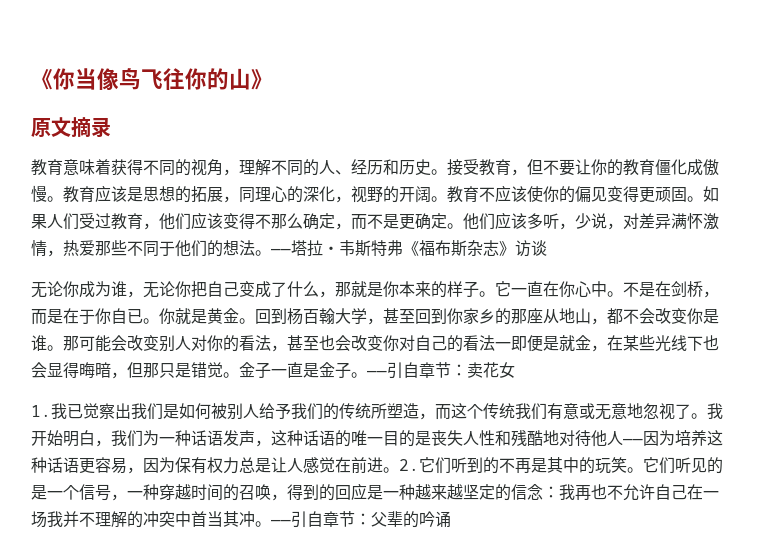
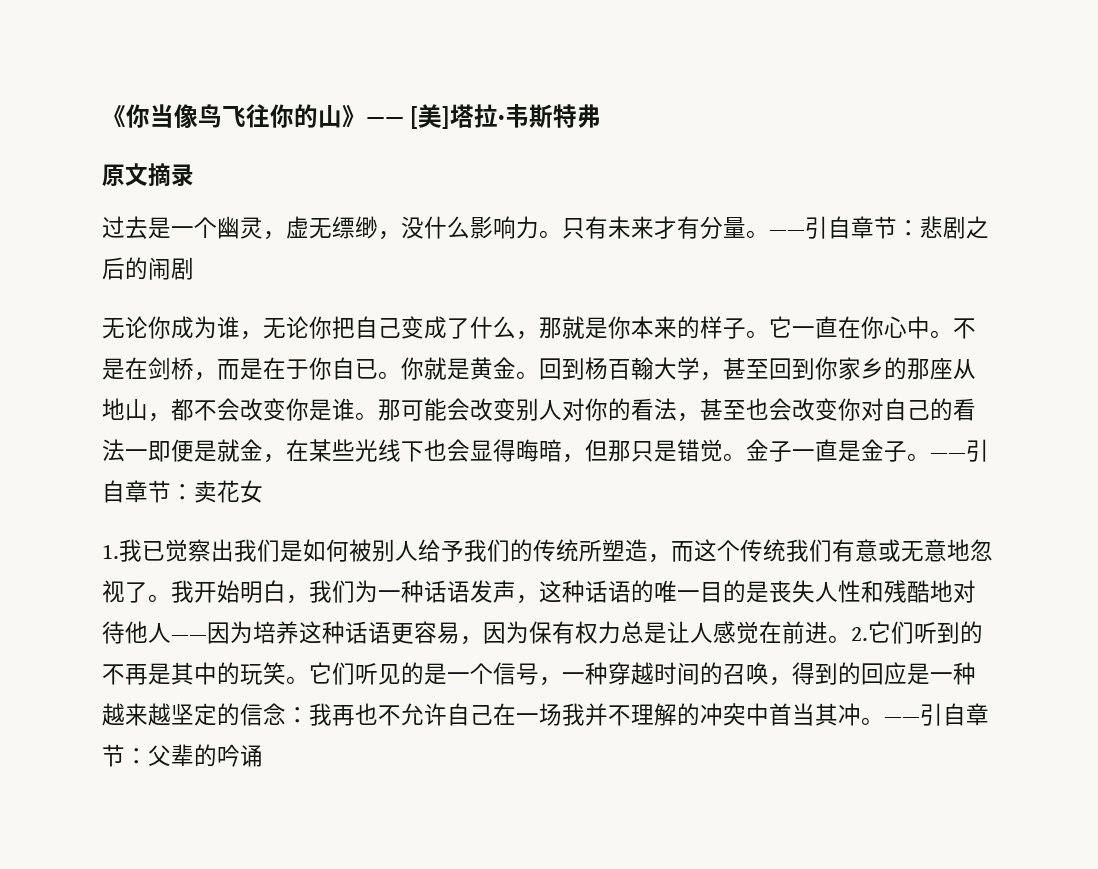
- 《你当像鸟飞往你的山》
+ 《你当像鸟飞往你的山》—— [美]塔拉·韦斯特弗
  原文摘录
- 教育意味着获得不同的视角，理解不同的人、经历和历史。接受教育，但不要让你的教育僵化成傲慢。教育应该是思想的拓展，同理心的深化，视野的开阔。教育不应该使你的偏见变得更顽固。如果人们受过教育，他们应该变得不那么确定，而不是更确定。他们应该多听，少说，对差异满怀激情，热爱那些不同于他们的想法。——塔拉・韦斯特弗《福布斯杂志》访谈
+ 过去是一个幽灵，虚无缥缈，没什么影响力。只有未来才有分量。——引自章节：悲剧之后的闹剧

